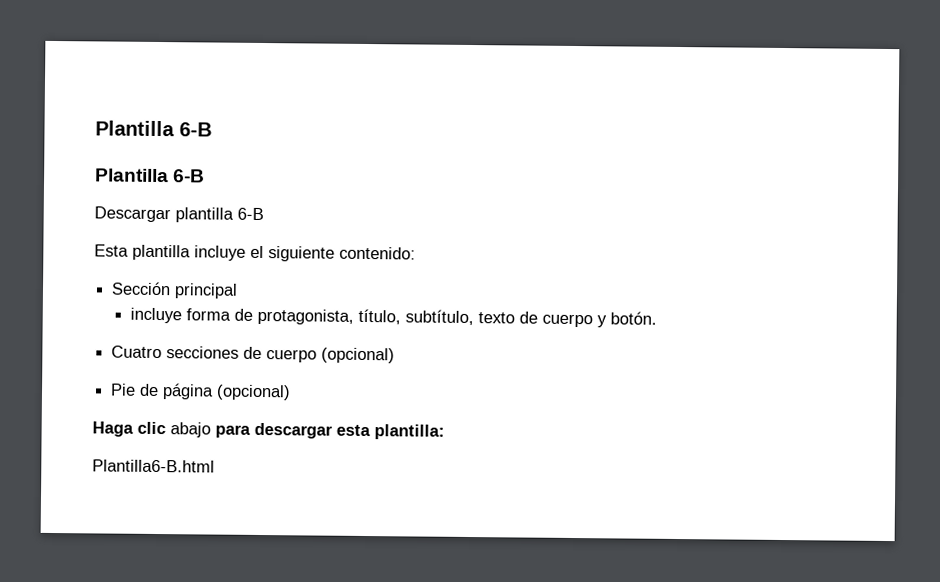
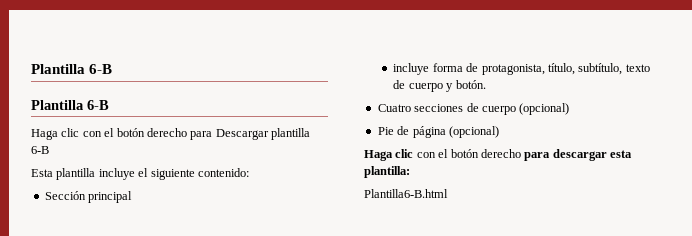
- Descargar plantilla 6-B
+ Haga clic con el botón derecho para Descargar plantilla 6-B
- Haga clic abajo para descargar esta plantilla:
+ Haga clic con el botón derecho para descargar esta plantilla:

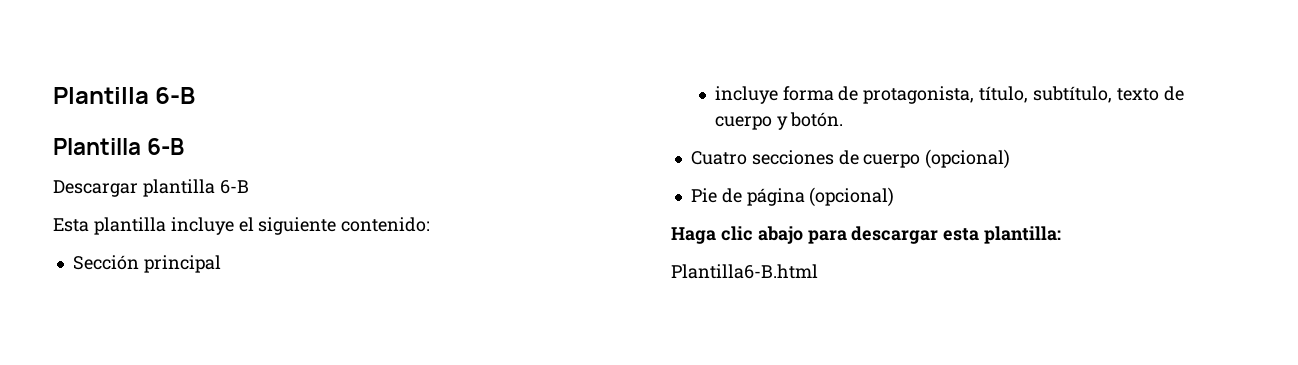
- Haga clic con el botón derecho para Descargar plantilla 6-B
+ Descargar plantilla 6-B
- Haga clic con el botón derecho para descargar esta plantilla:
+ Haga clic abajo para descargar esta plantilla:

